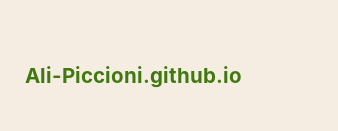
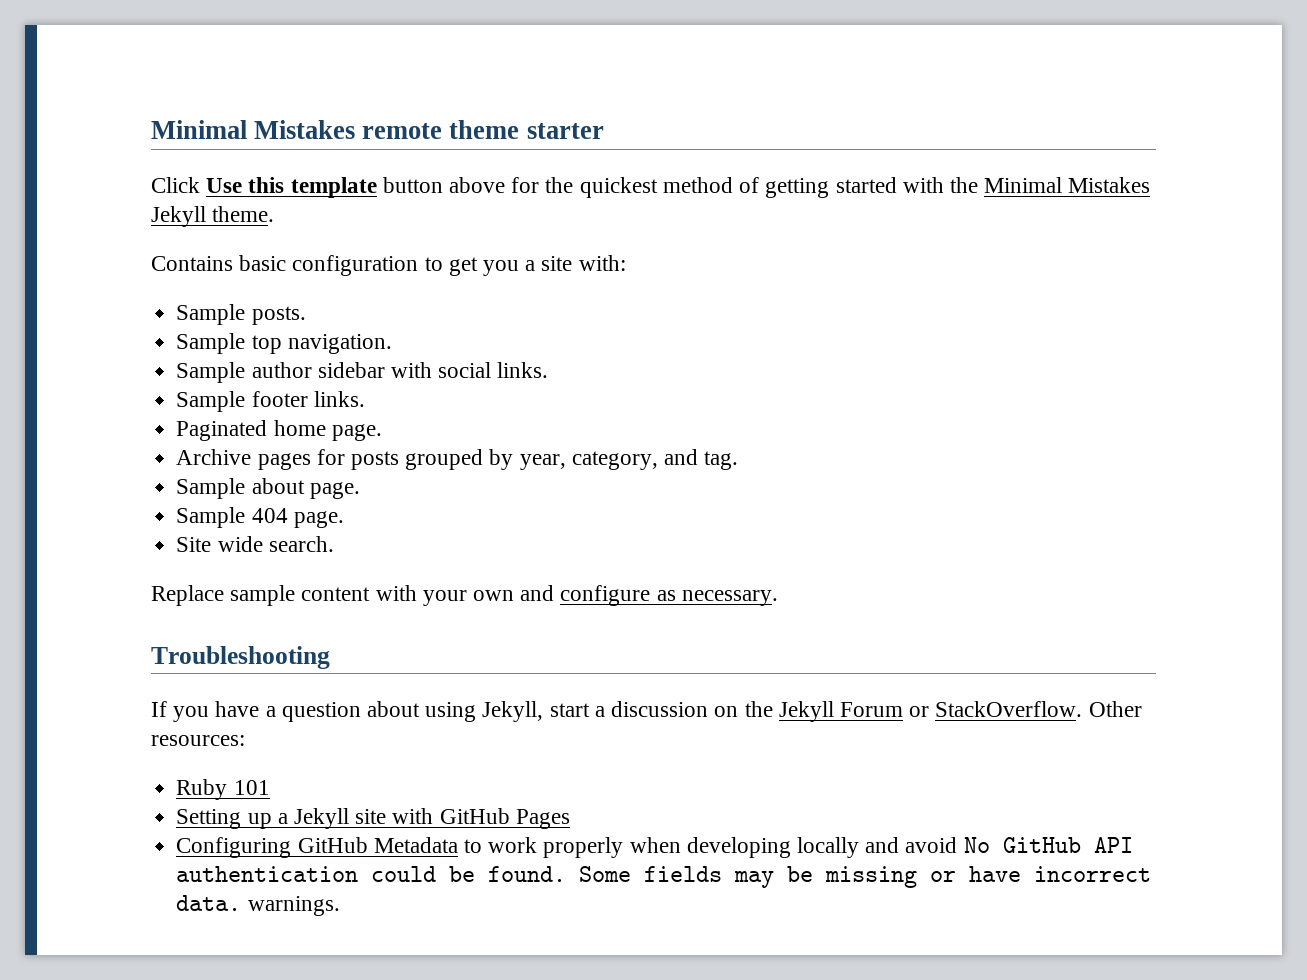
- Ali-Piccioni.github.io
+ Minimal Mistakes remote theme starter
+ Click Use this template button above for the quickest method of getting started with the Minimal Mistakes Jekyll theme.
+ Contains basic configuration to get you a site with:
+ Sample posts.
+ Sample top navigation.
+ Sample author sidebar with social links.
+ Sample footer links.
+ Paginated home page.
+ Archive pages for posts grouped by year, category, and tag.
+ Sample about page.
+ Sample 404 page.
+ Site wide search.
+ Replace sample content with your own and configure as necessary.
+ Troubleshooting
+ If you have a question about using Jekyll, start a discussion on the Jekyll Forum or StackOverflow. Other resources:
+ Ruby 101
+ Setting up a Jekyll site with GitHub Pages
+ Configuring GitHub Metadata to work properly when developing locally and avoid No GitHub API authentication could be found. Some fields may be missing or have incorrect data. warnings.

